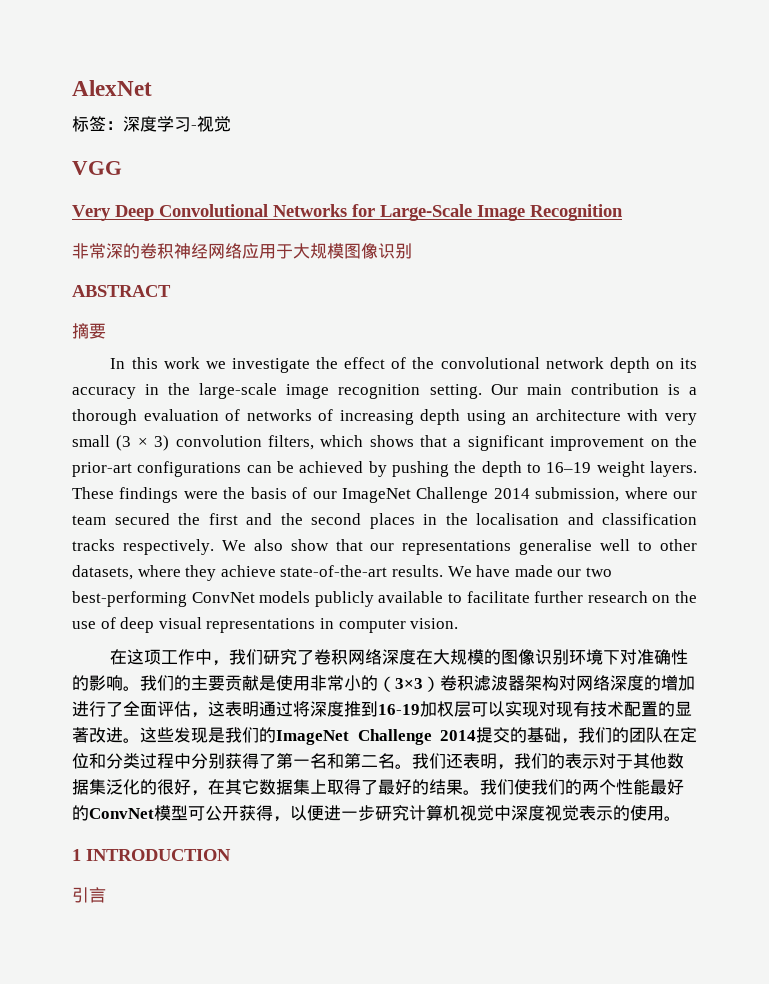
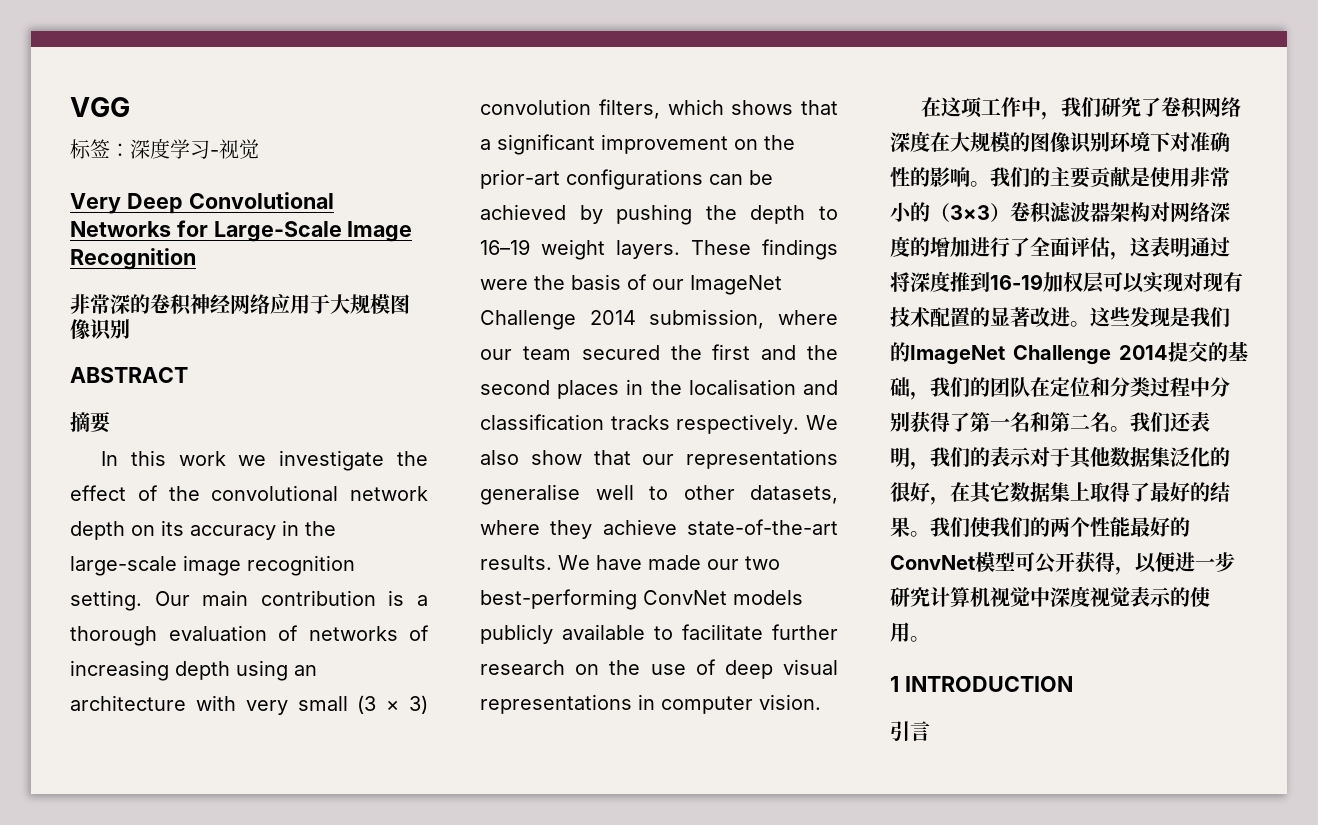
- AlexNet
+ VGG
- VGG

